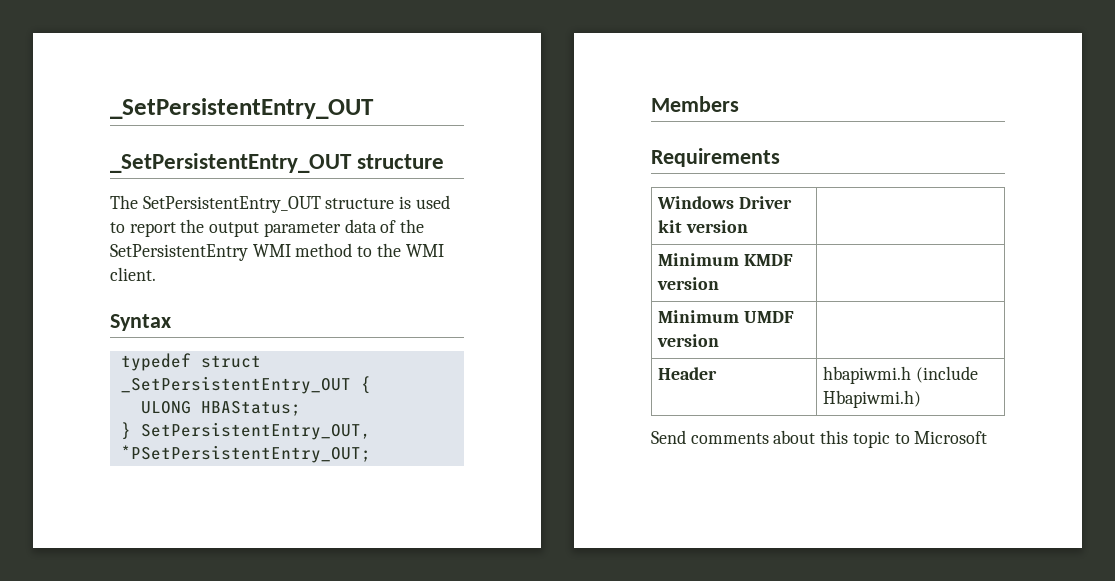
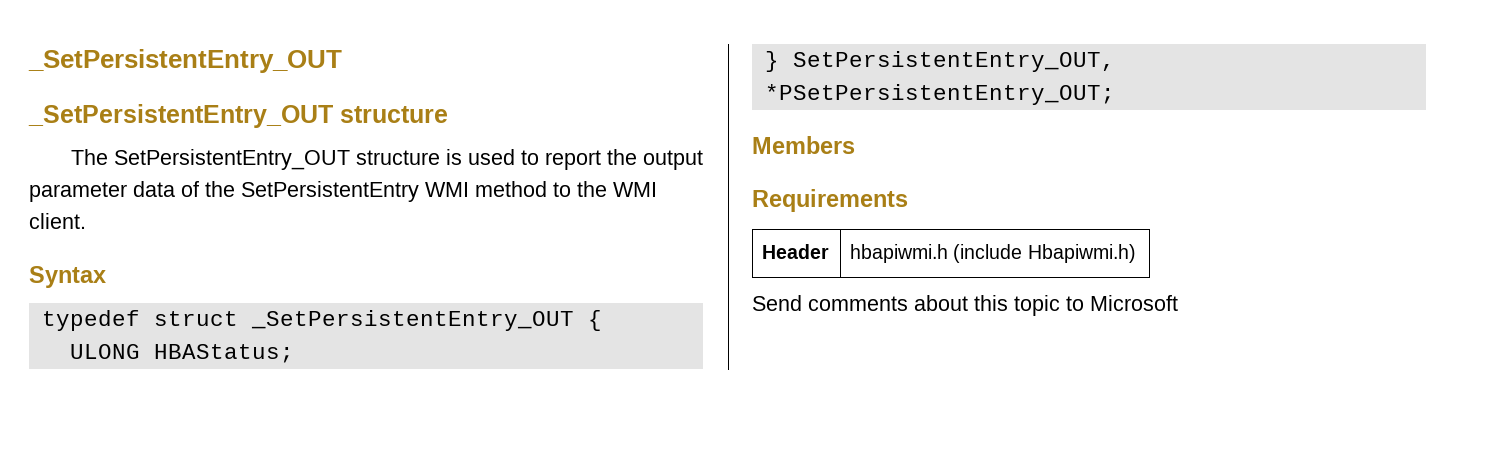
- Windows Driver kit version |
- Minimum KMDF version |
- Minimum UMDF version |

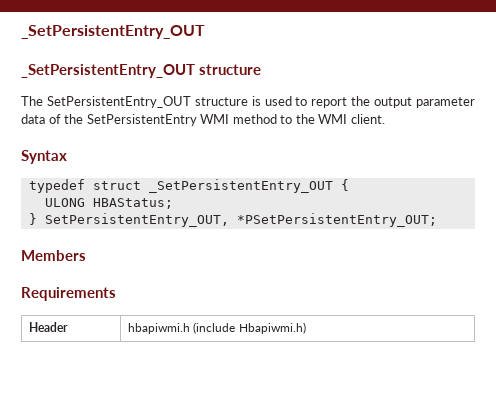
- Send comments about this topic to Microsoft

